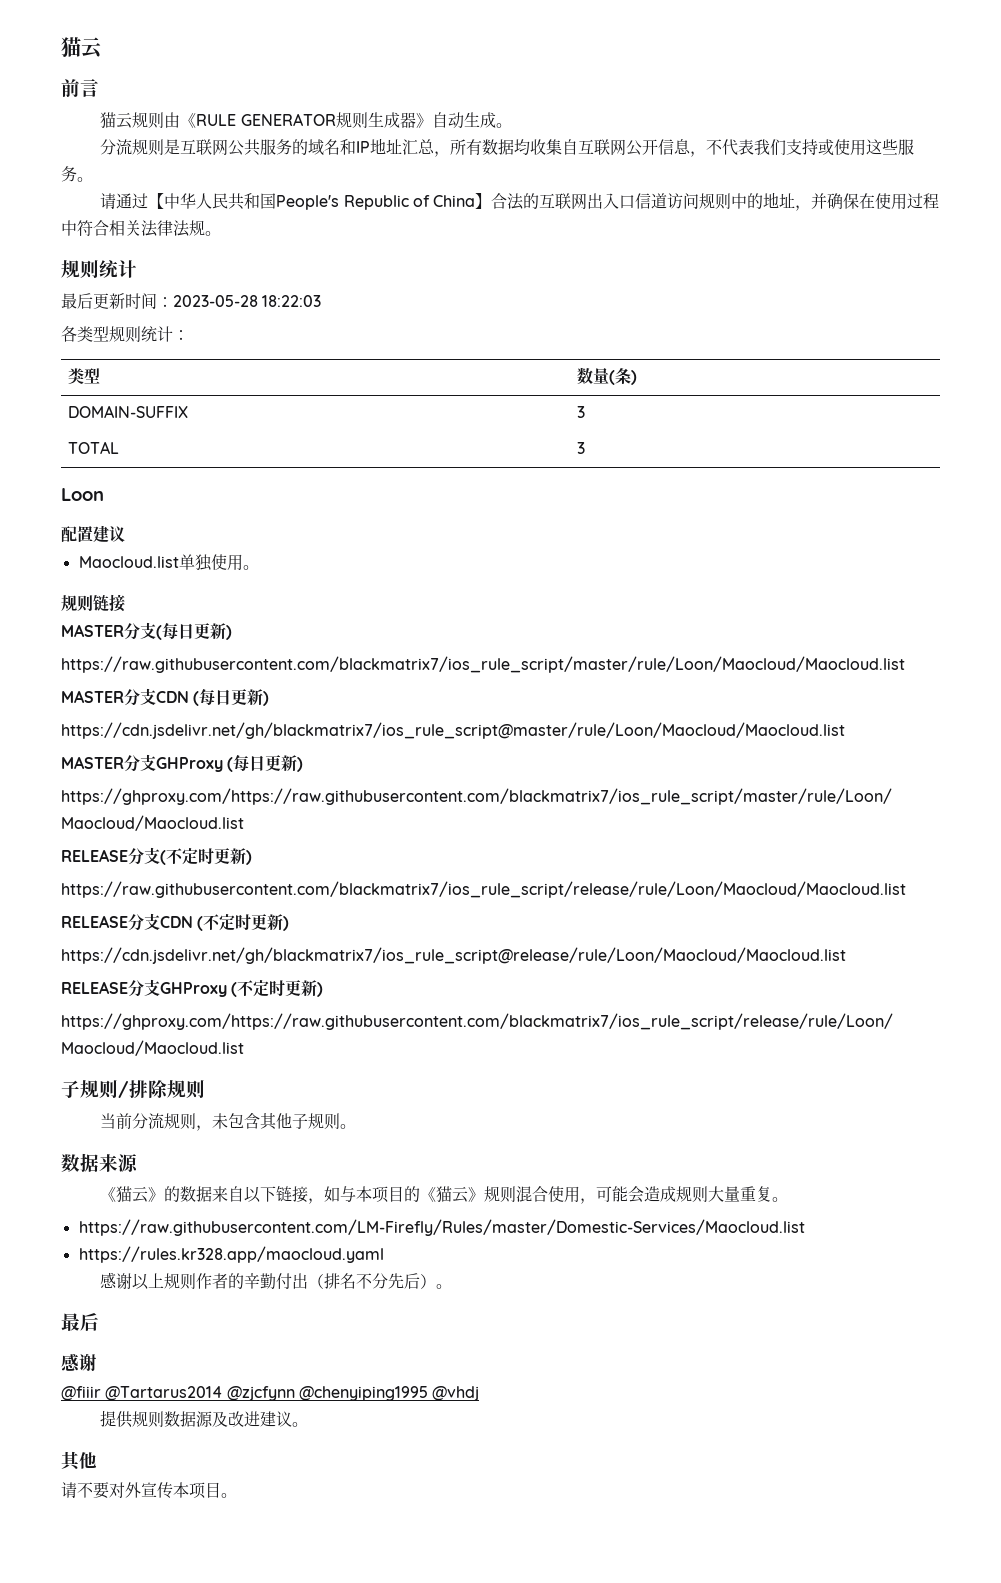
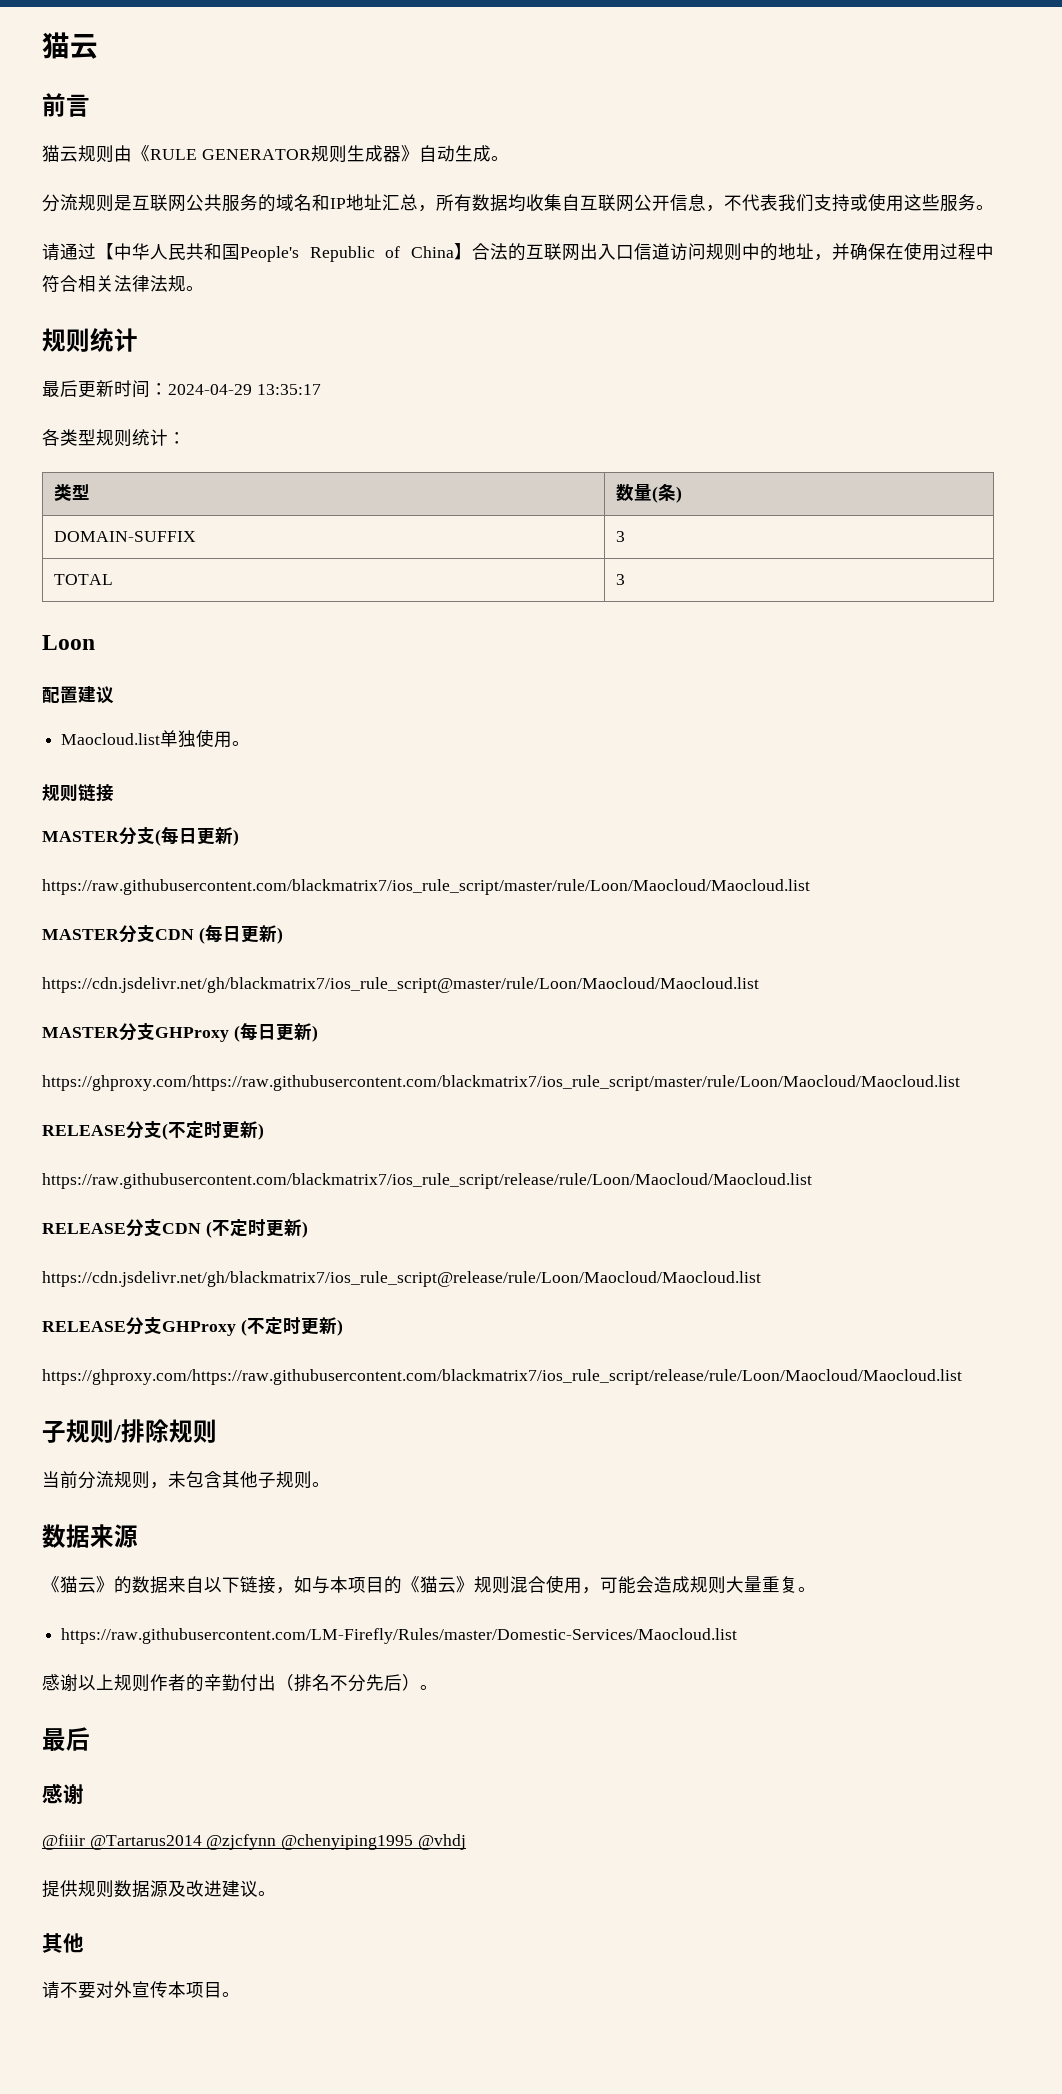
- 最后更新时间：2023-05-28 18:22:03
+ 最后更新时间：2024-04-29 13:35:17
- https://rules.kr328.app/maocloud.yaml

